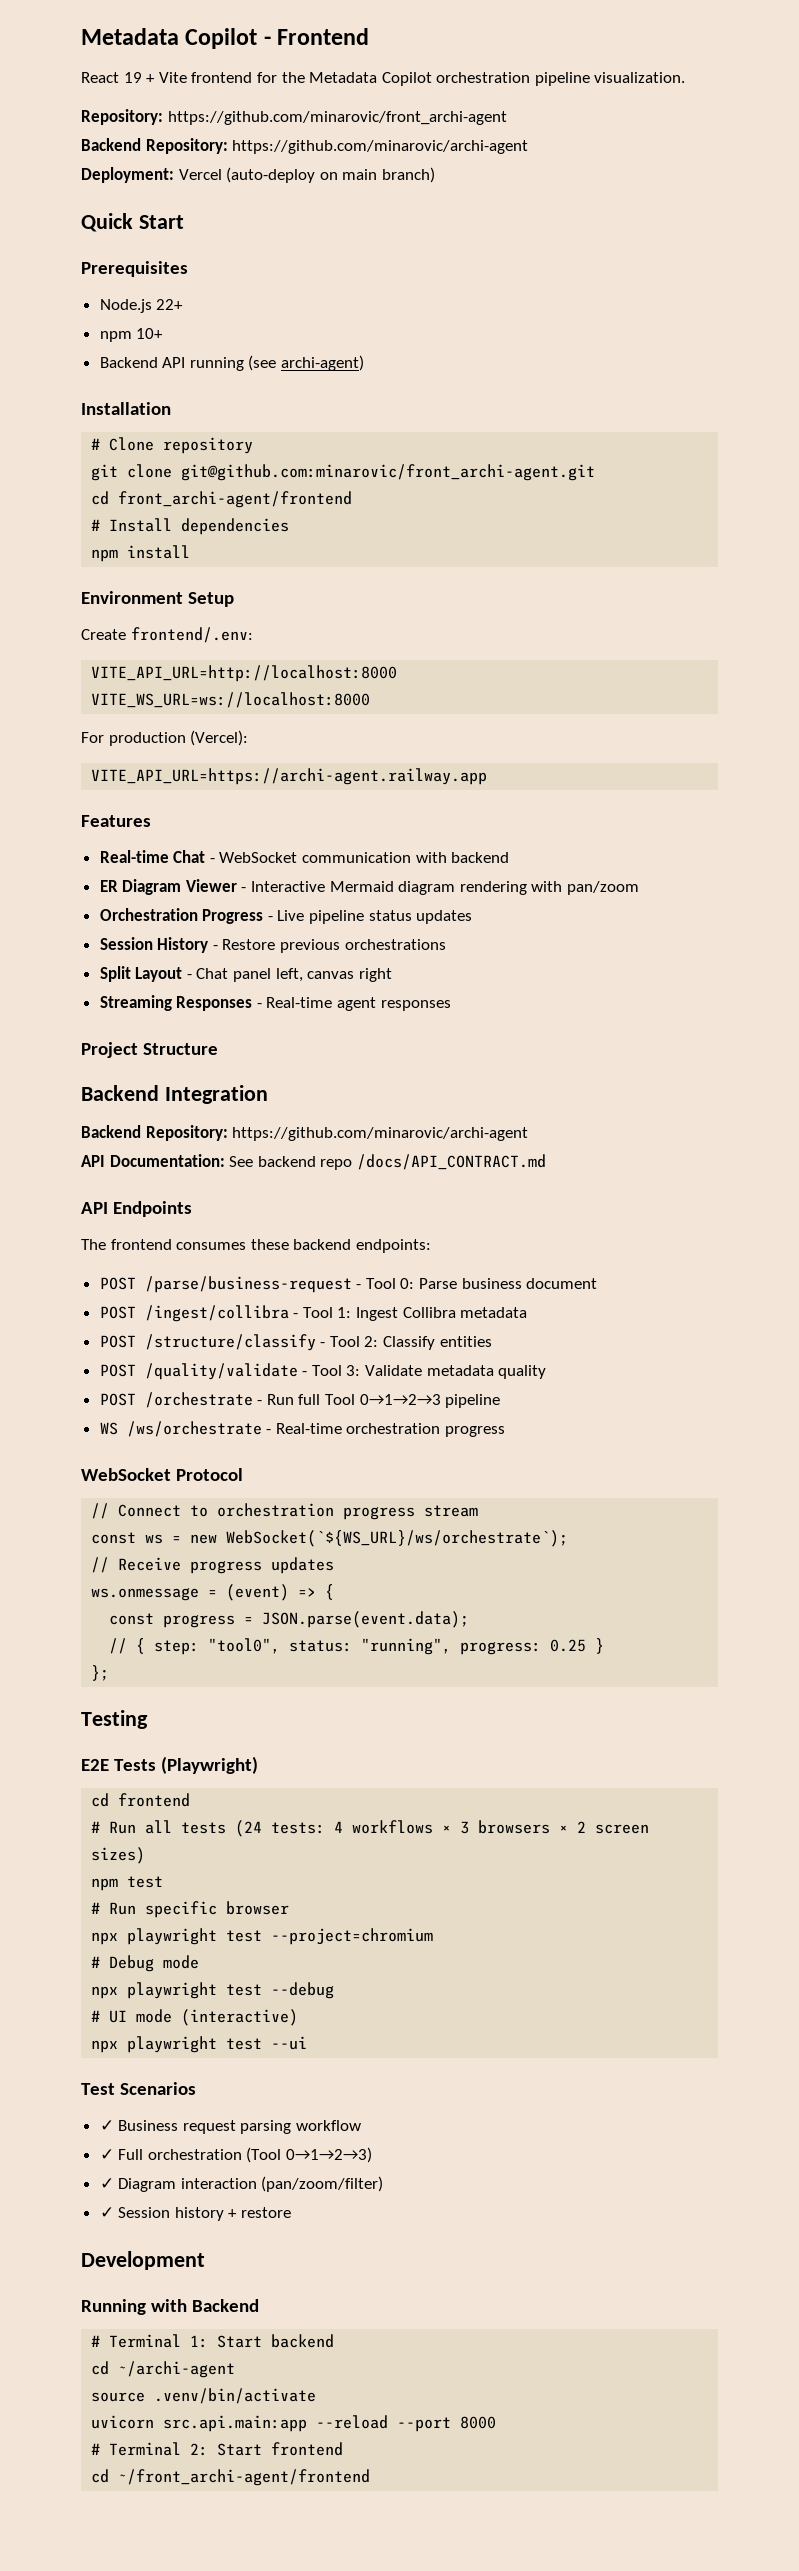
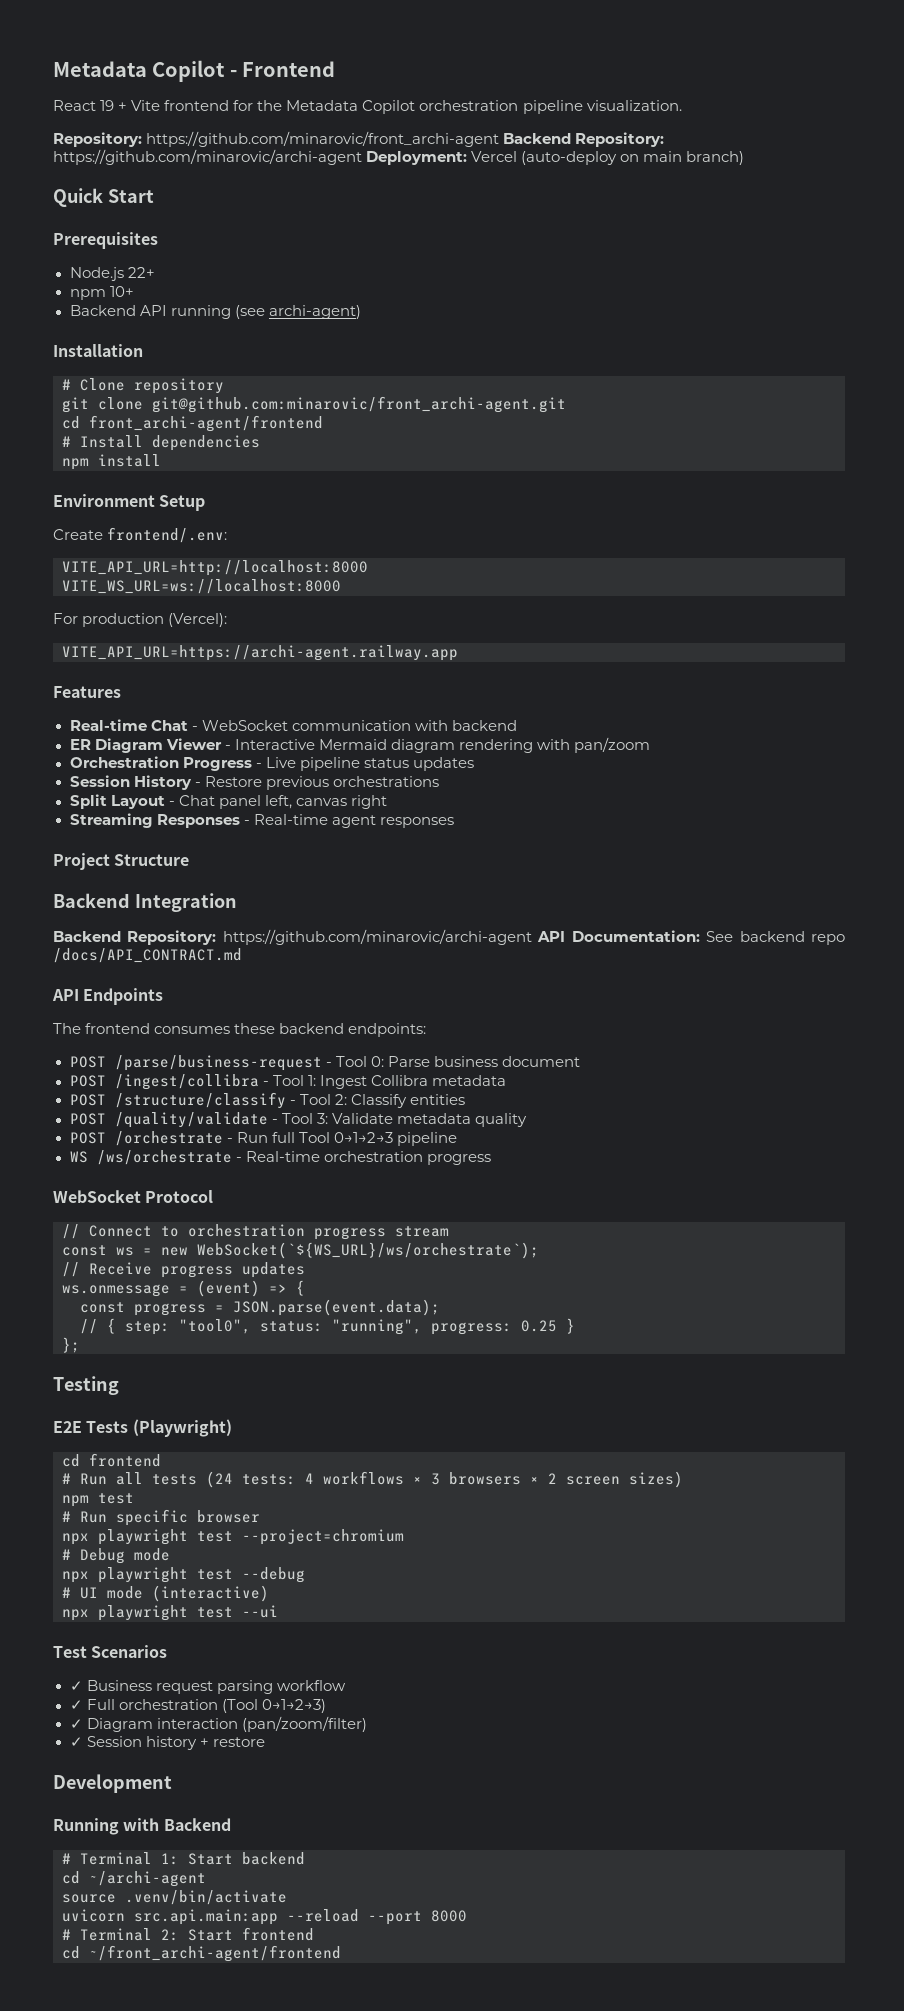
- Repository: https://github.com/minarovic/front_archi-agent
- Backend Repository: https://github.com/minarovic/archi-agent
- Deployment: Vercel (auto-deploy on main branch)
+ Repository: https://github.com/minarovic/front_archi-agent Backend Repository: https://github.com/minarovic/archi-agent Deployment: Vercel (auto-deploy on main branch)
  Backend Integration
- Backend Repository: https://github.com/minarovic/archi-agent
- API Documentation: See backend repo /docs/API_CONTRACT.md
+ Backend Repository: https://github.com/minarovic/archi-agent API Documentation: See backend repo /docs/API_CONTRACT.md

